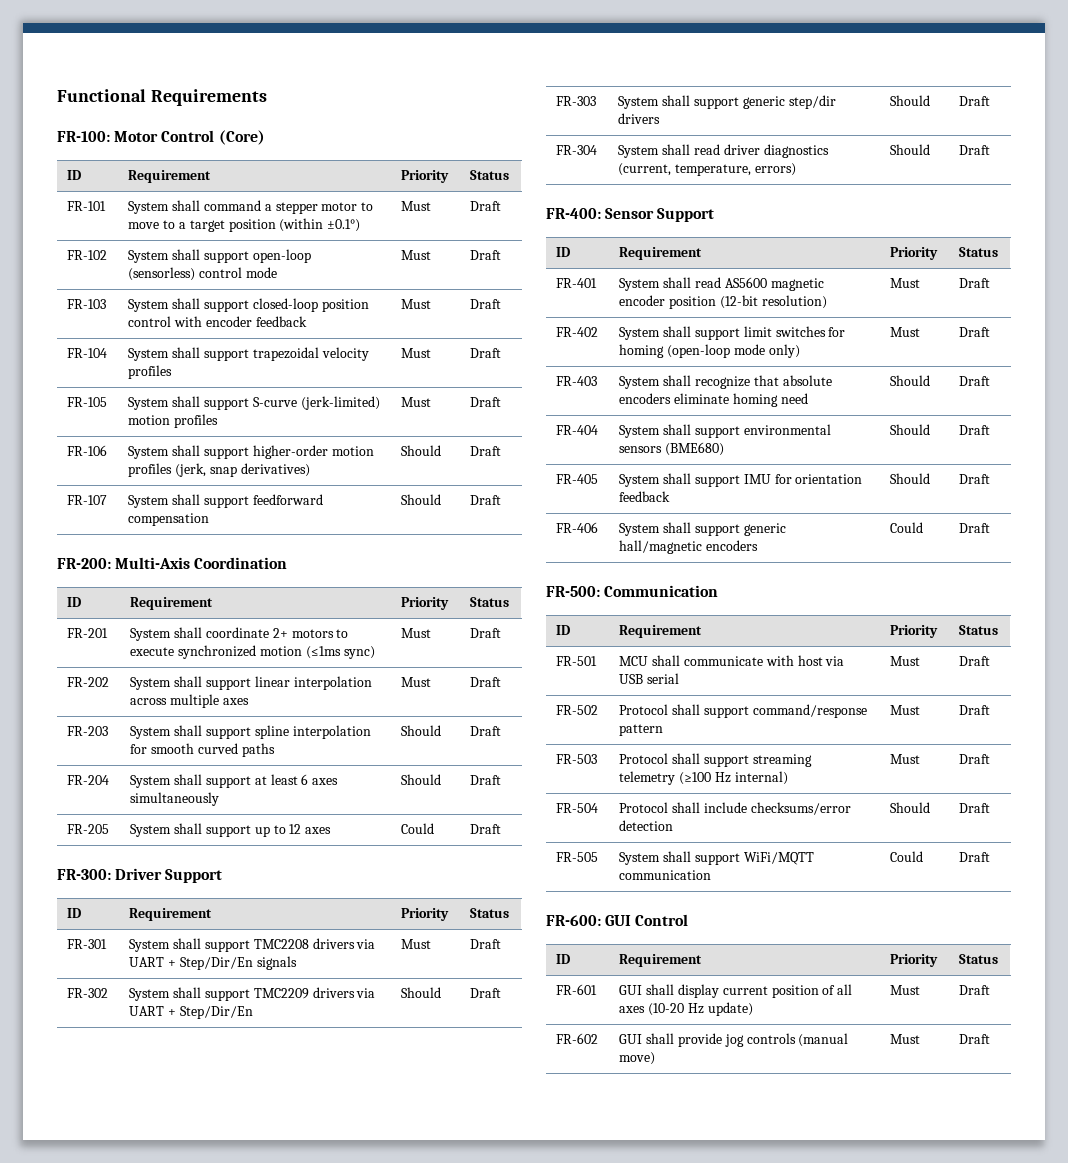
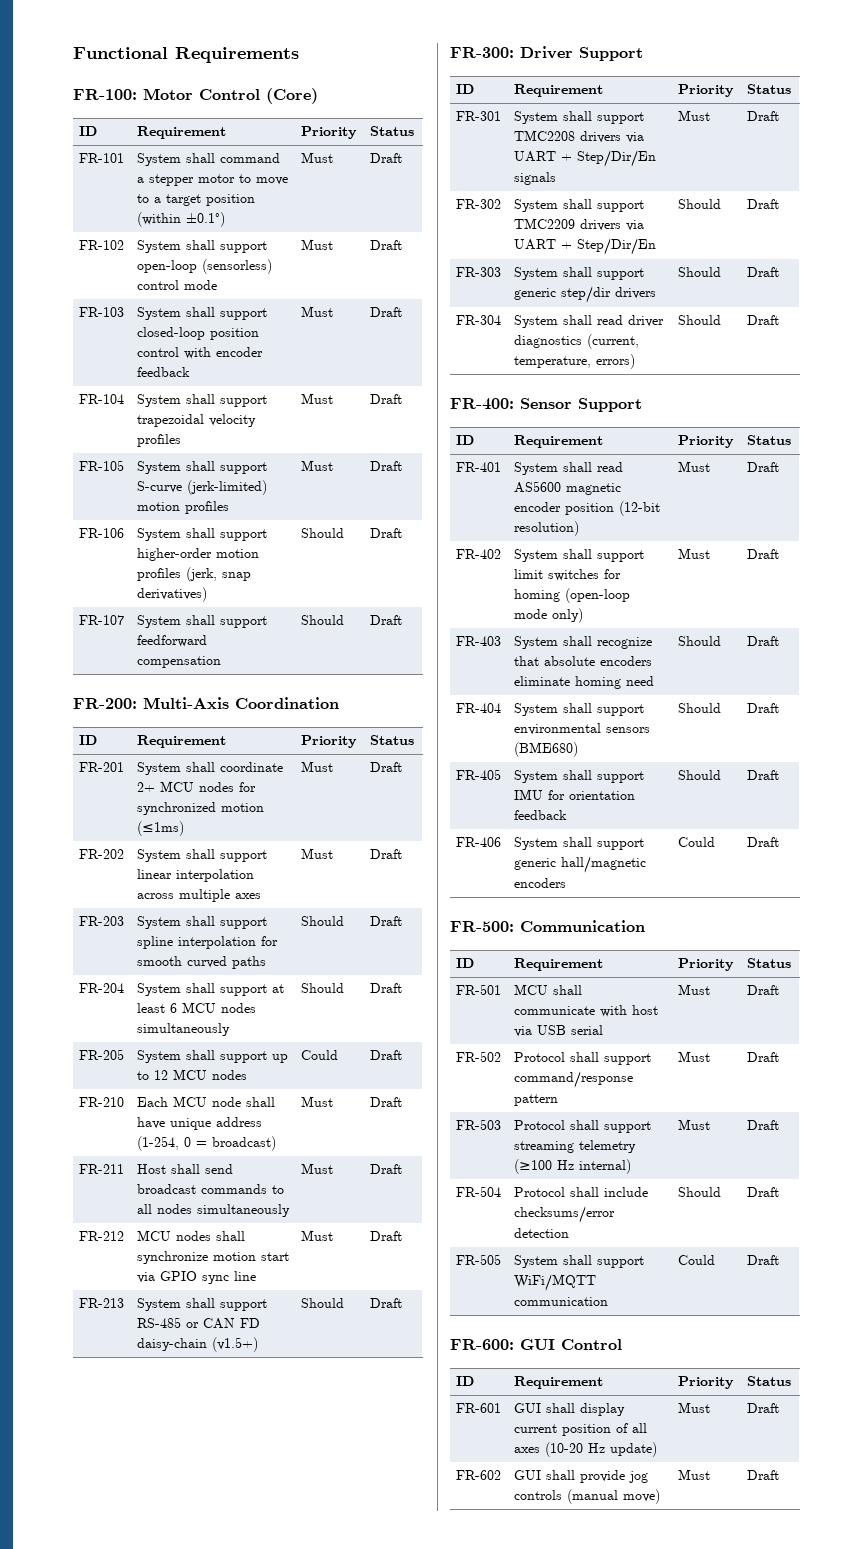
- FR-201 | System shall coordinate 2+ motors to execute synchronized motion (≤1ms sync) | Must | Draft
+ FR-201 | System shall coordinate 2+ MCU nodes for synchronized motion (≤1ms) | Must | Draft
- FR-204 | System shall support at least 6 axes simultaneously | Should | Draft
+ FR-204 | System shall support at least 6 MCU nodes simultaneously | Should | Draft
- FR-205 | System shall support up to 12 axes | Could | Draft
+ FR-205 | System shall support up to 12 MCU nodes | Could | Draft
+ FR-210 | Each MCU node shall have unique address (1-254, 0 = broadcast) | Must | Draft
+ FR-211 | Host shall send broadcast commands to all nodes simultaneously | Must | Draft
+ FR-212 | MCU nodes shall synchronize motion start via GPIO sync line | Must | Draft
+ FR-213 | System shall support RS-485 or CAN FD daisy-chain (v1.5+) | Should | Draft

